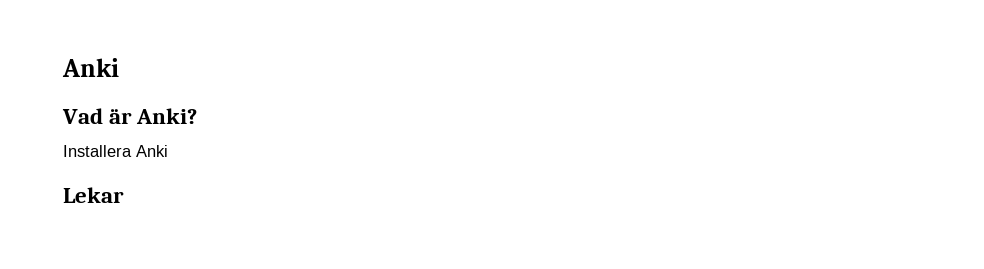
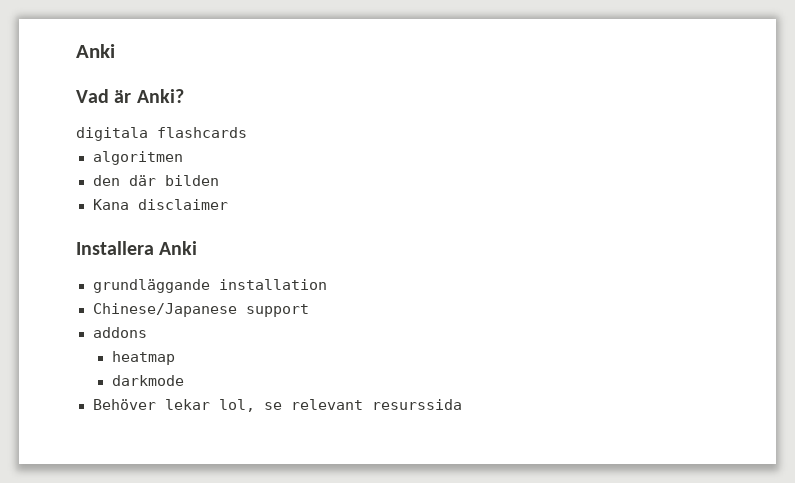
+ digitala flashcards
+ algoritmen
+ den där bilden
+ Kana disclaimer
  Installera Anki
- Lekar
+ grundläggande installation
+ Chinese/Japanese support
+ addons
+ heatmap
+ darkmode
+ Behöver lekar lol, se relevant resurssida

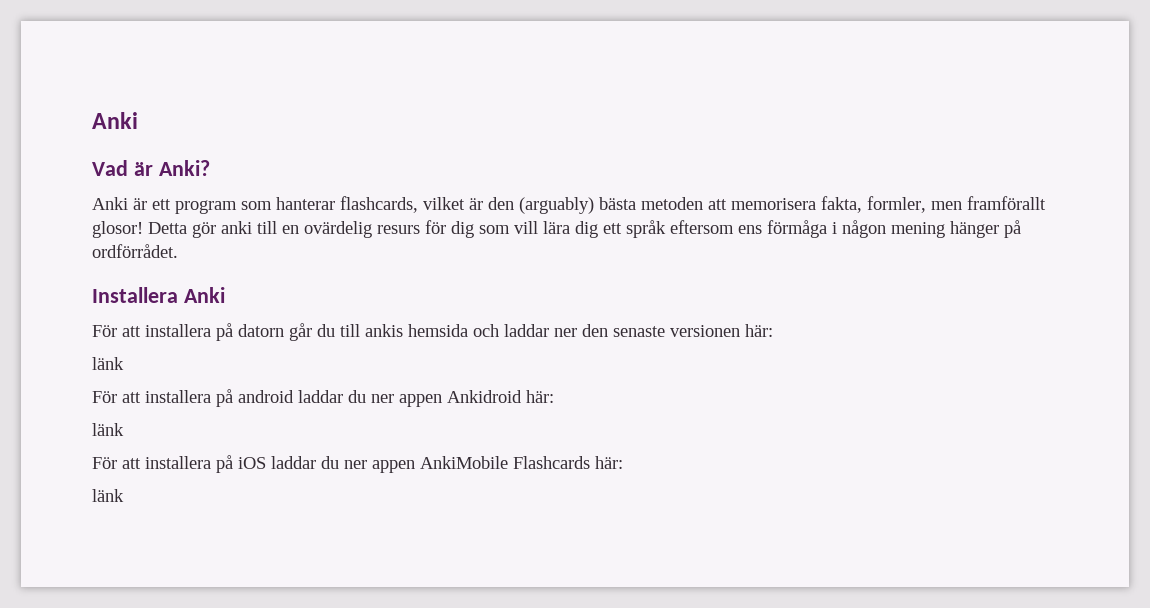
- digitala flashcards
- algoritmen
- den där bilden
- Kana disclaimer
+ Anki är ett program som hanterar flashcards, vilket är den (arguably) bästa metoden att memorisera fakta, formler, men framförallt glosor! Detta gör anki till en ovärdelig resurs för dig som vill lära dig ett språk eftersom ens förmåga i någon mening hänger på ordförrådet.
  Installera Anki
- grundläggande installation
- Chinese/Japanese support
- addons
- heatmap
- darkmode
- Behöver lekar lol, se relevant resurssida
+ För att installera på datorn går du till ankis hemsida och laddar ner den senaste versionen här:
+ länk
+ För att installera på android laddar du ner appen Ankidroid här:
+ länk
+ För att installera på iOS laddar du ner appen AnkiMobile Flashcards här:
+ länk

